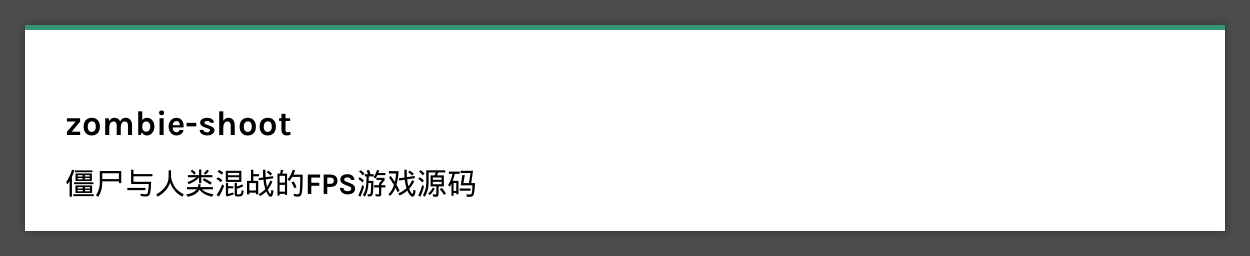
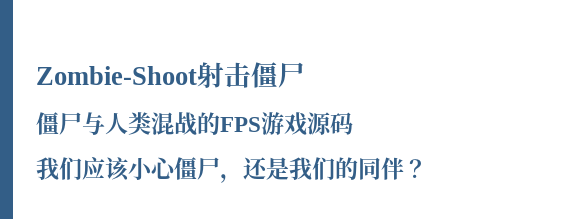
- zombie-shoot
+ Zombie-Shoot射击僵尸
+ 我们应该小心僵尸，还是我们的同伴？

